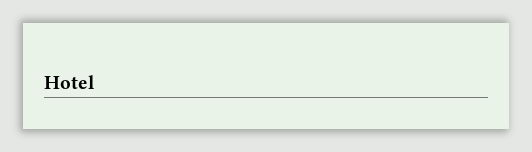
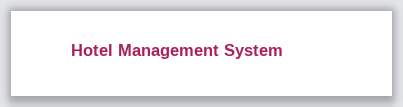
- Hotel
+ Hotel Management System

